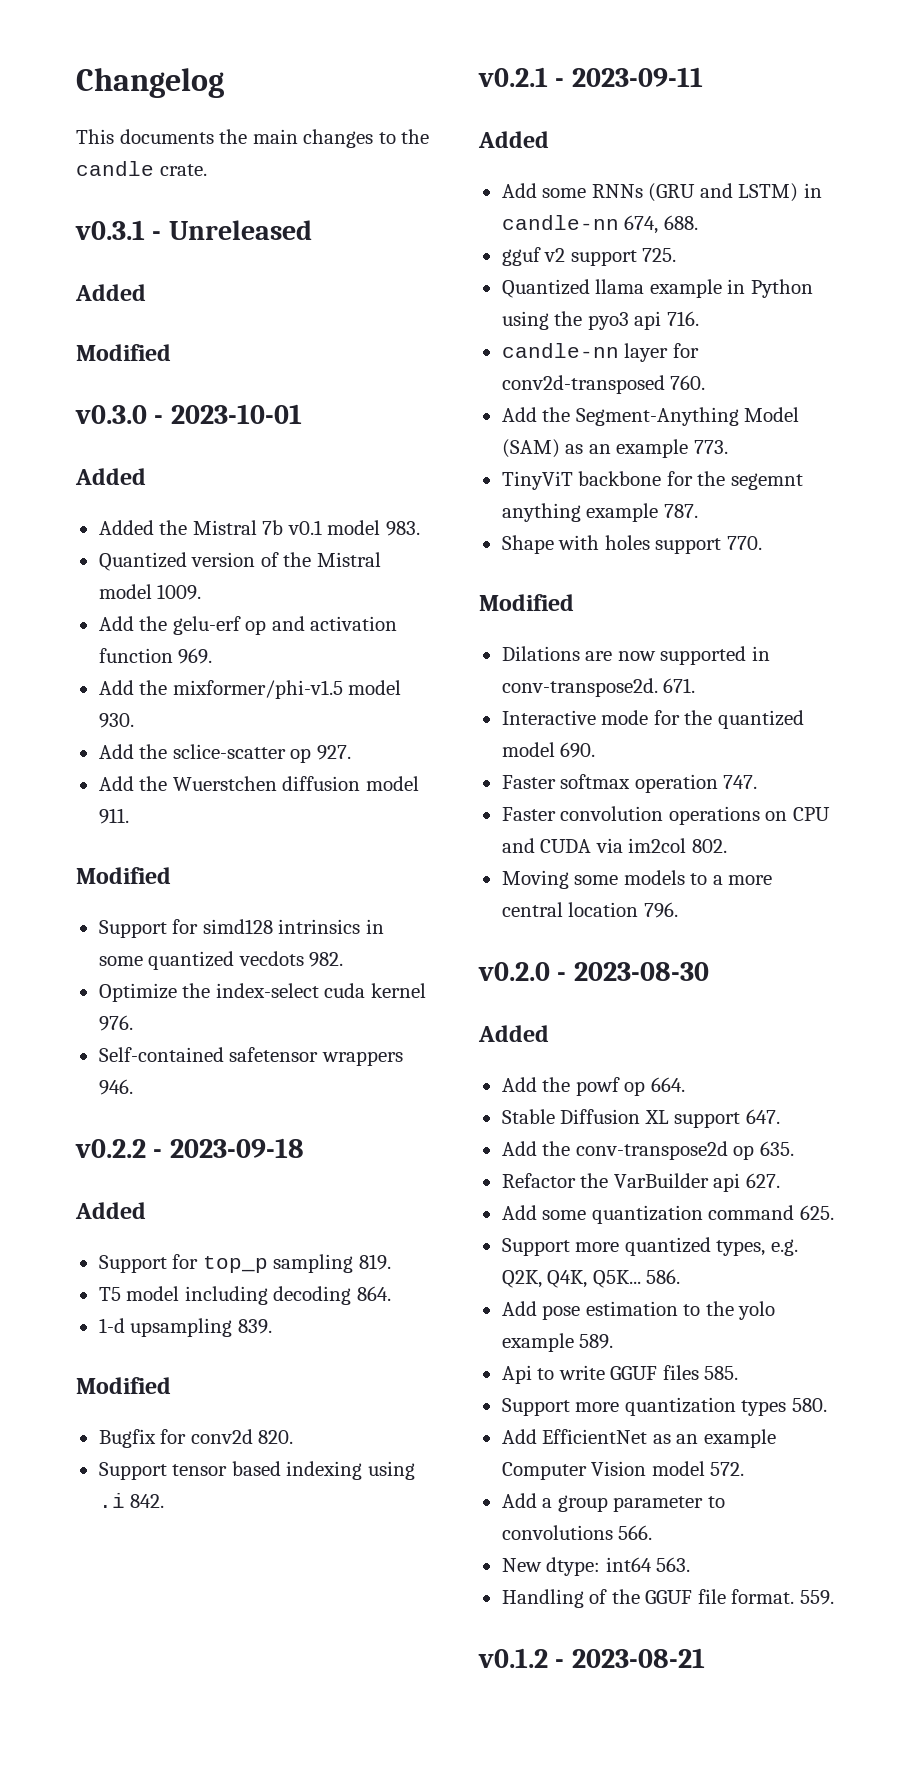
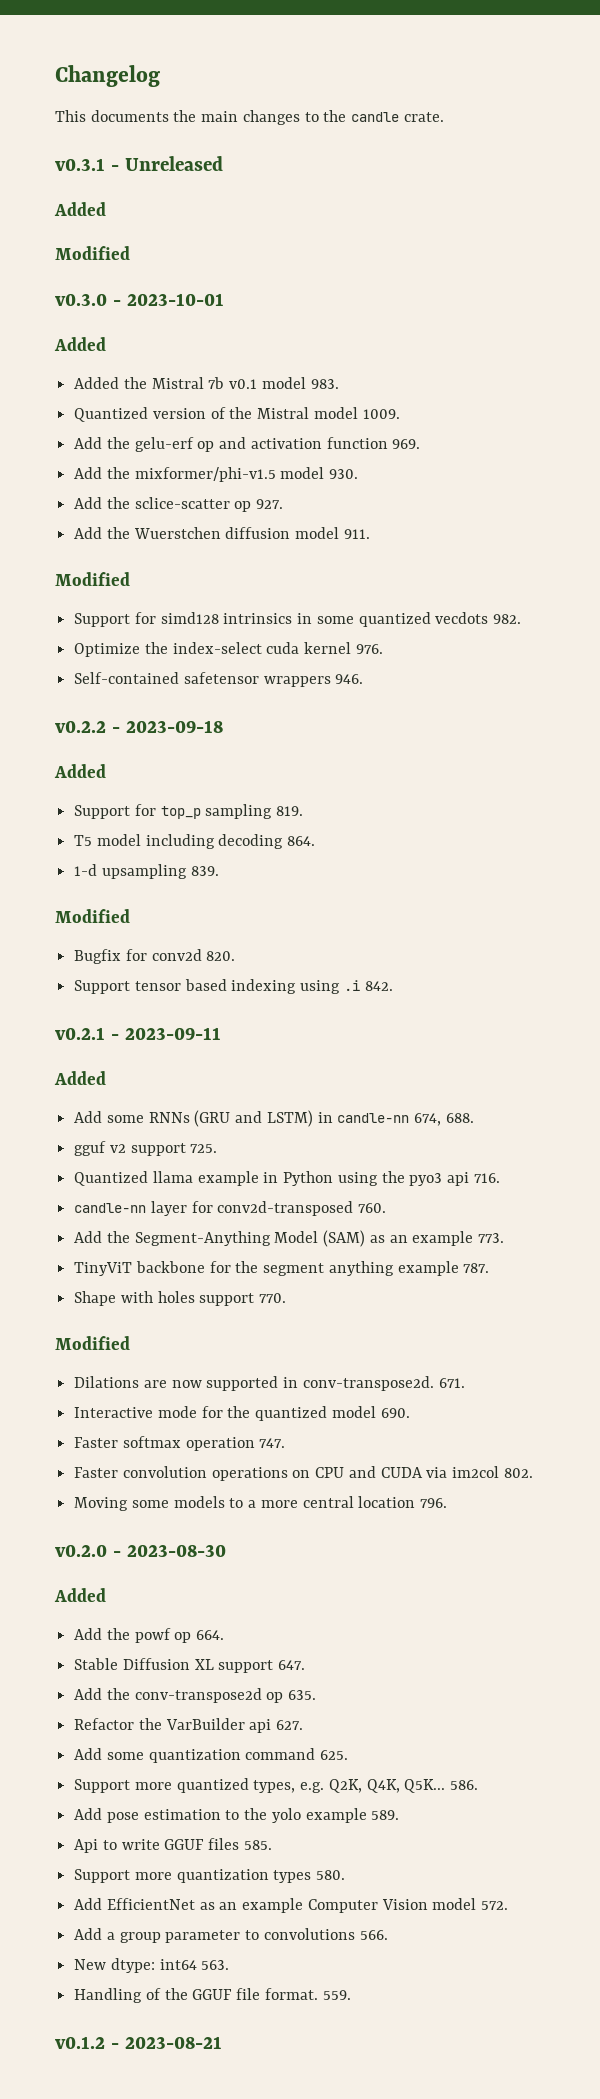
- TinyViT backbone for the segemnt anything example 787.
+ TinyViT backbone for the segment anything example 787.

